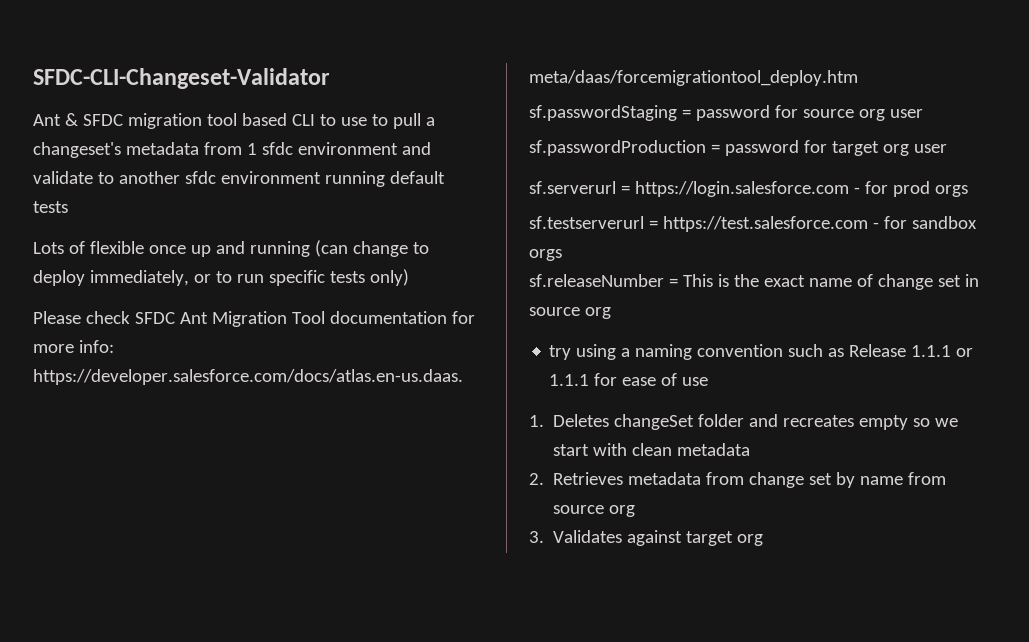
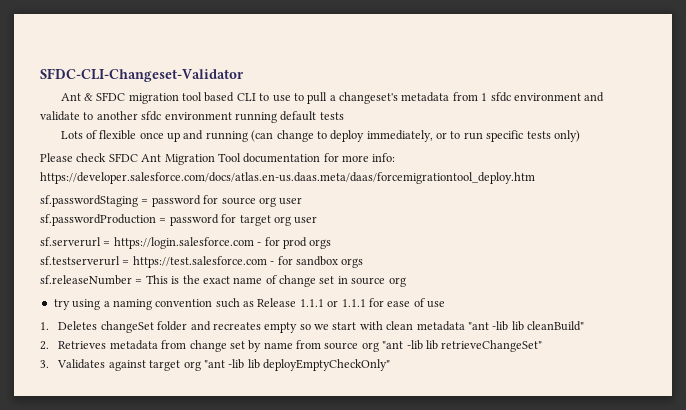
- 1. Deletes changeSet folder and recreates empty so we start with clean metadata
+ 1. Deletes changeSet folder and recreates empty so we start with clean metadata "ant -lib lib cleanBuild"
- 2. Retrieves metadata from change set by name from source org
+ 2. Retrieves metadata from change set by name from source org "ant -lib lib retrieveChangeSet"
- 3. Validates against target org
+ 3. Validates against target org "ant -lib lib deployEmptyCheckOnly"

